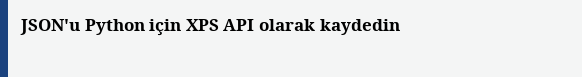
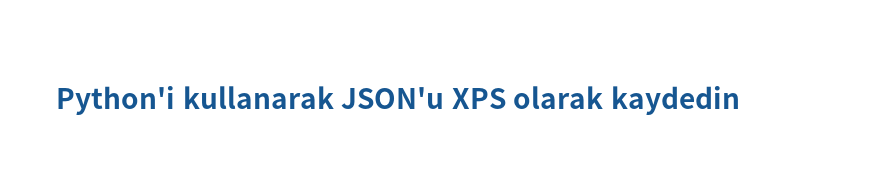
- JSON'u Python için XPS API olarak kaydedin
+ Python'i kullanarak JSON'u XPS olarak kaydedin

